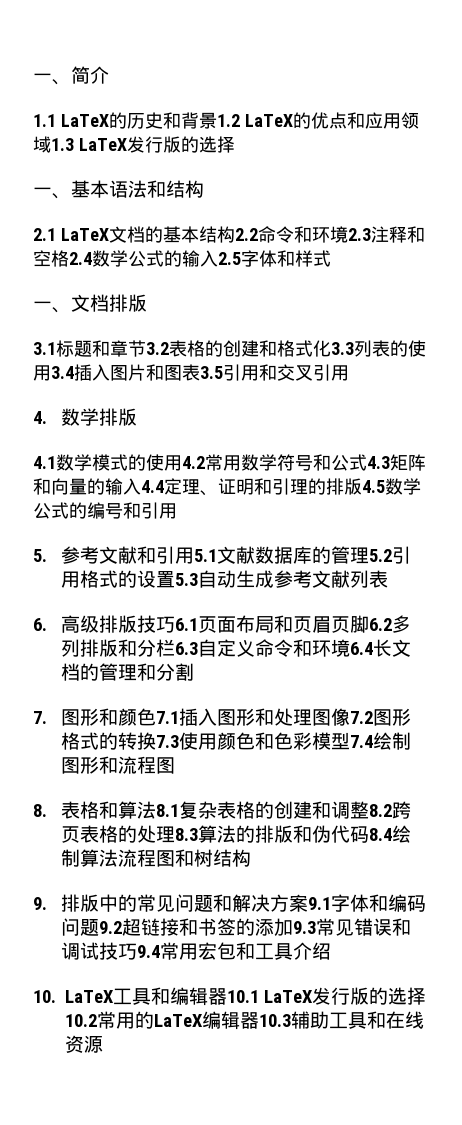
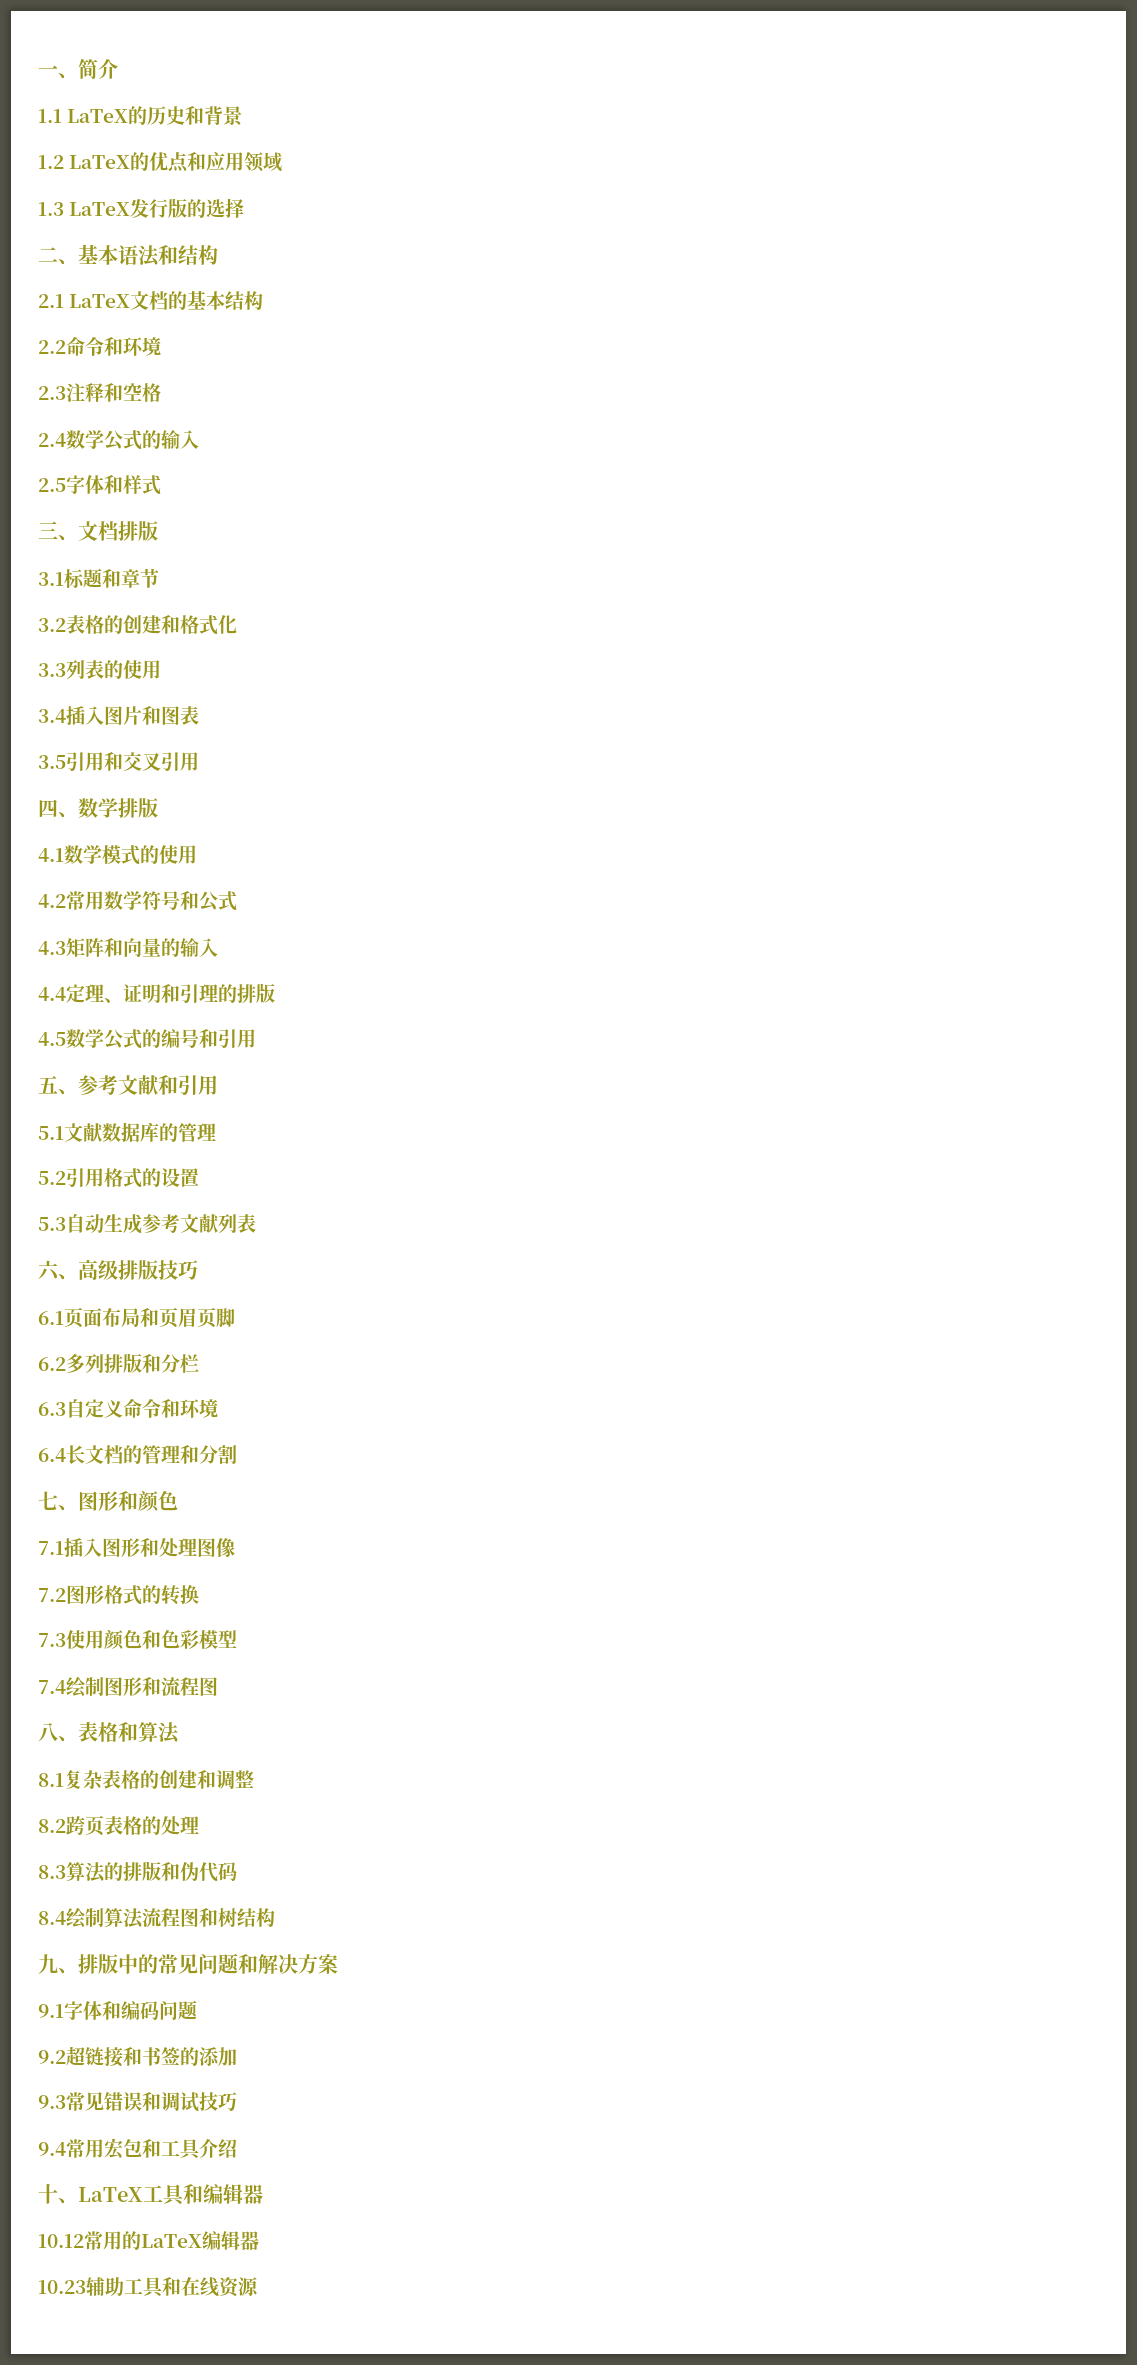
- 1.1 LaTeX的历史和背景1.2 LaTeX的优点和应用领域1.3 LaTeX发行版的选择
+ 1.1 LaTeX的历史和背景
+ 1.2 LaTeX的优点和应用领域
+ 1.3 LaTeX发行版的选择
- 一、基本语法和结构
+ 二、基本语法和结构
- 2.1 LaTeX文档的基本结构2.2命令和环境2.3注释和空格2.4数学公式的输入2.5字体和样式
+ 2.1 LaTeX文档的基本结构
+ 2.2命令和环境
+ 2.3注释和空格
+ 2.4数学公式的输入
+ 2.5字体和样式
- 一、文档排版
+ 三、文档排版
- 3.1标题和章节3.2表格的创建和格式化3.3列表的使用3.4插入图片和图表3.5引用和交叉引用
+ 3.1标题和章节
+ 3.2表格的创建和格式化
+ 3.3列表的使用
+ 3.4插入图片和图表
+ 3.5引用和交叉引用
- 4.数学排版
+ 四、数学排版
- 4.1数学模式的使用4.2常用数学符号和公式4.3矩阵和向量的输入4.4定理、证明和引理的排版4.5数学公式的编号和引用
+ 4.1数学模式的使用
+ 4.2常用数学符号和公式
+ 4.3矩阵和向量的输入
+ 4.4定理、证明和引理的排版
+ 4.5数学公式的编号和引用
- 5.参考文献和引用5.1文献数据库的管理5.2引用格式的设置5.3自动生成参考文献列表
+ 五、参考文献和引用
+ 5.1文献数据库的管理
+ 5.2引用格式的设置
+ 5.3自动生成参考文献列表
- 6.高级排版技巧6.1页面布局和页眉页脚6.2多列排版和分栏6.3自定义命令和环境6.4长文档的管理和分割
+ 六、高级排版技巧
+ 6.1页面布局和页眉页脚
+ 6.2多列排版和分栏
+ 6.3自定义命令和环境
+ 6.4长文档的管理和分割
- 7.图形和颜色7.1插入图形和处理图像7.2图形格式的转换7.3使用颜色和色彩模型7.4绘制图形和流程图
+ 七、图形和颜色
+ 7.1插入图形和处理图像
+ 7.2图形格式的转换
+ 7.3使用颜色和色彩模型
+ 7.4绘制图形和流程图
- 8.表格和算法8.1复杂表格的创建和调整8.2跨页表格的处理8.3算法的排版和伪代码8.4绘制算法流程图和树结构
+ 八、表格和算法
+ 8.1复杂表格的创建和调整
+ 8.2跨页表格的处理
+ 8.3算法的排版和伪代码
+ 8.4绘制算法流程图和树结构
- 9.排版中的常见问题和解决方案9.1字体和编码问题9.2超链接和书签的添加9.3常见错误和调试技巧9.4常用宏包和工具介绍
+ 九、排版中的常见问题和解决方案
+ 9.1字体和编码问题
+ 9.2超链接和书签的添加
+ 9.3常见错误和调试技巧
+ 9.4常用宏包和工具介绍
- 10. LaTeX工具和编辑器10.1 LaTeX发行版的选择10.2常用的LaTeX编辑器10.3辅助工具和在线资源
+ 十、LaTeX工具和编辑器
+ 10.12常用的LaTeX编辑器
+ 10.23辅助工具和在线资源

